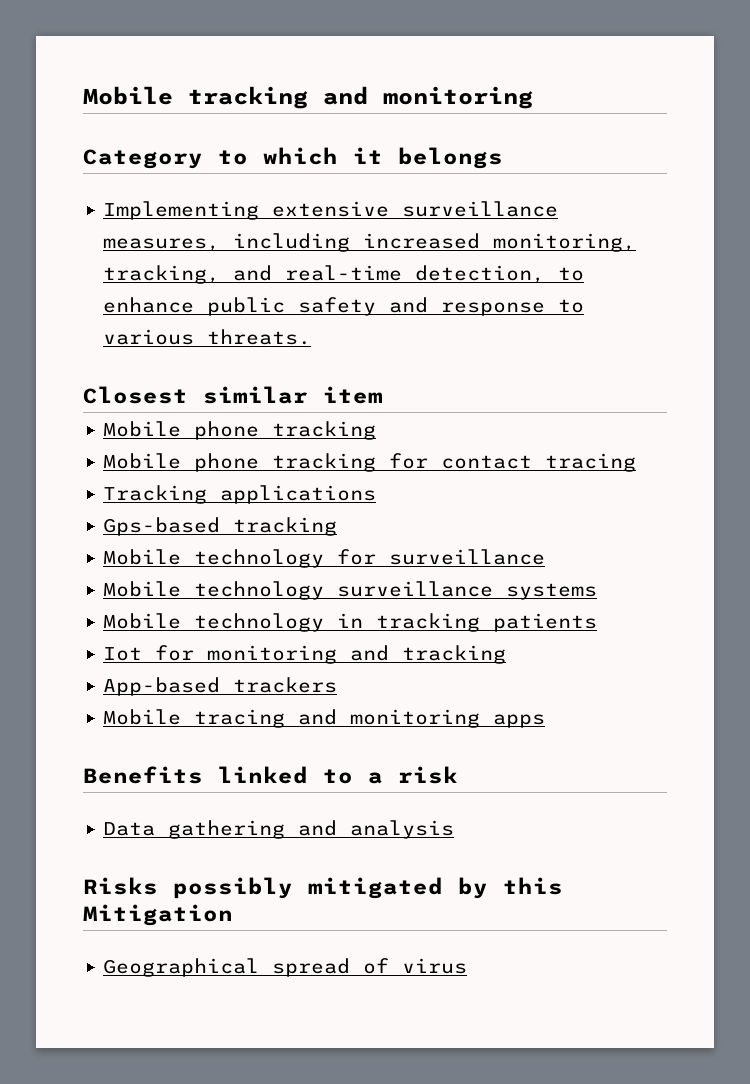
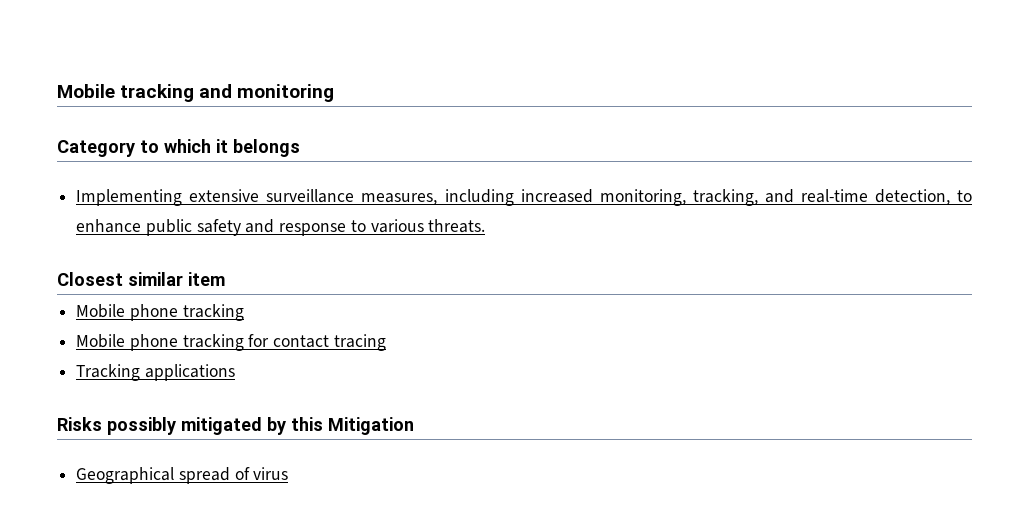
- Gps-based tracking
- Mobile technology for surveillance
- Mobile technology surveillance systems
- Mobile technology in tracking patients
- Iot for monitoring and tracking
- App-based trackers
- Mobile tracing and monitoring apps
- Benefits linked to a risk
- Data gathering and analysis

